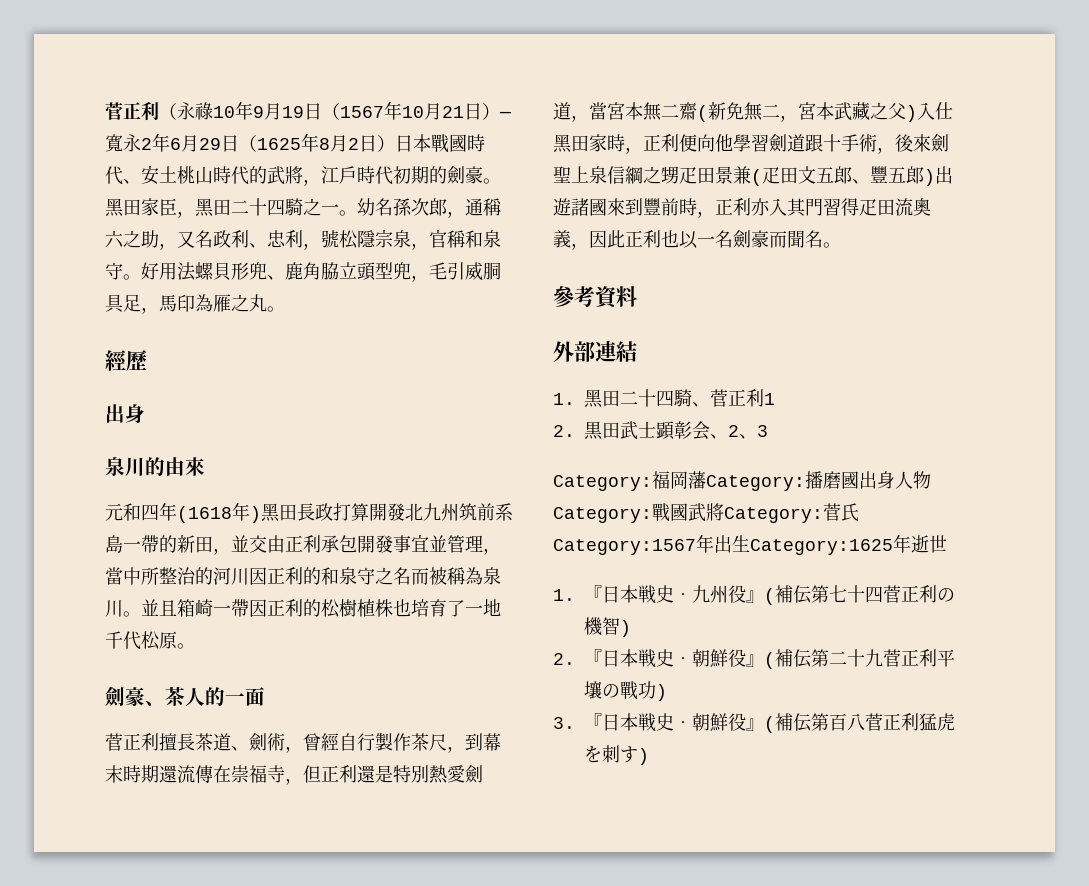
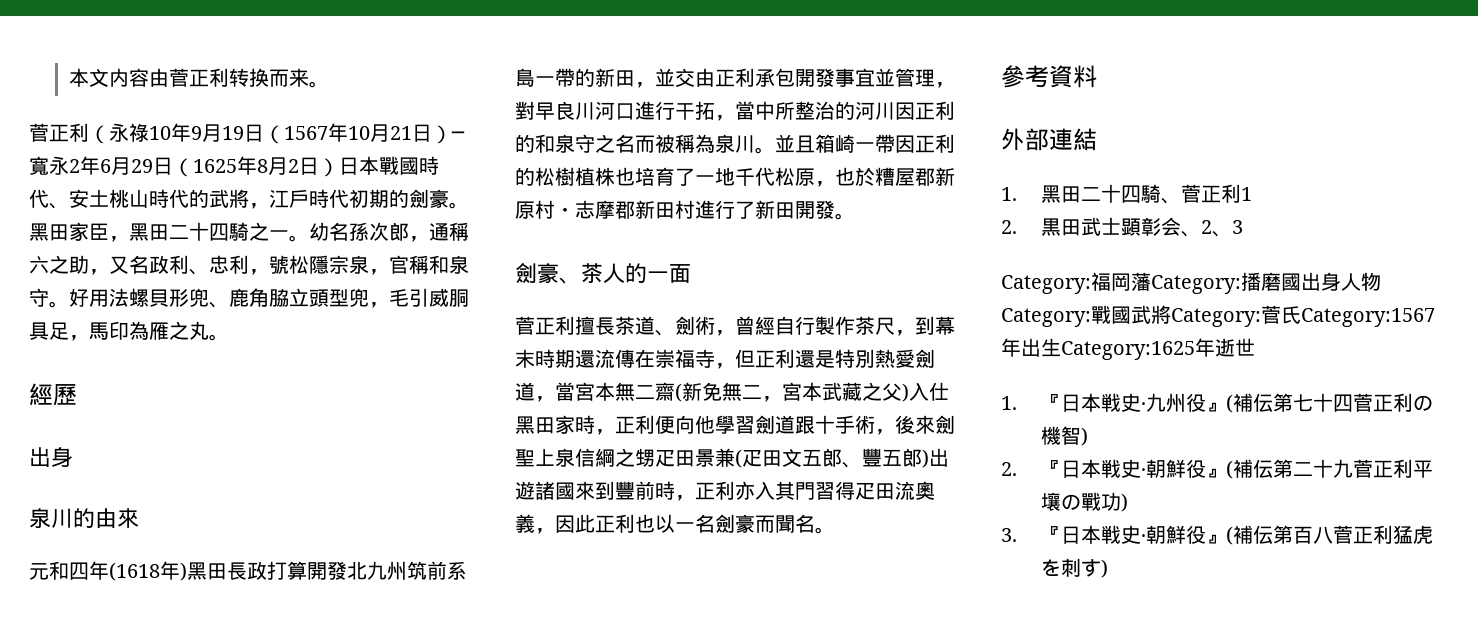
+ 本文内容由菅正利转换而来。
- 元和四年(1618年)黑田長政打算開發北九州筑前系島一帶的新田，並交由正利承包開發事宜並管理，當中所整治的河川因正利的和泉守之名而被稱為泉川。
+ 元和四年(1618年)黑田長政打算開發北九州筑前系島一帶的新田，並交由正利承包開發事宜並管理，對早良川河口進行干拓，當中所整治的河川因正利的和泉守之名而被稱為泉川。
- 並且箱崎一帶因正利的松樹植株也培育了一地千代松原。
+ 並且箱崎一帶因正利的松樹植株也培育了一地千代松原，也於糟屋郡新原村・志摩郡新田村進行了新田開發。

